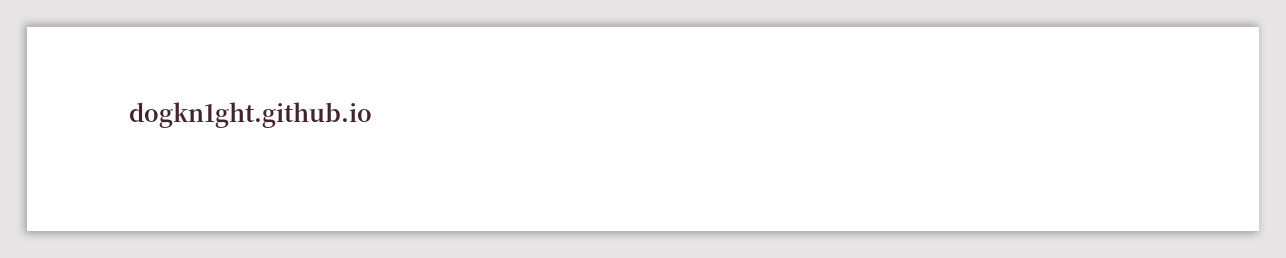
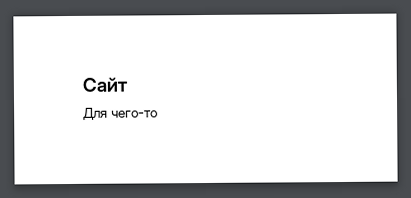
- dogkn1ght.github.io
+ Сайт
+ Для чего-то

